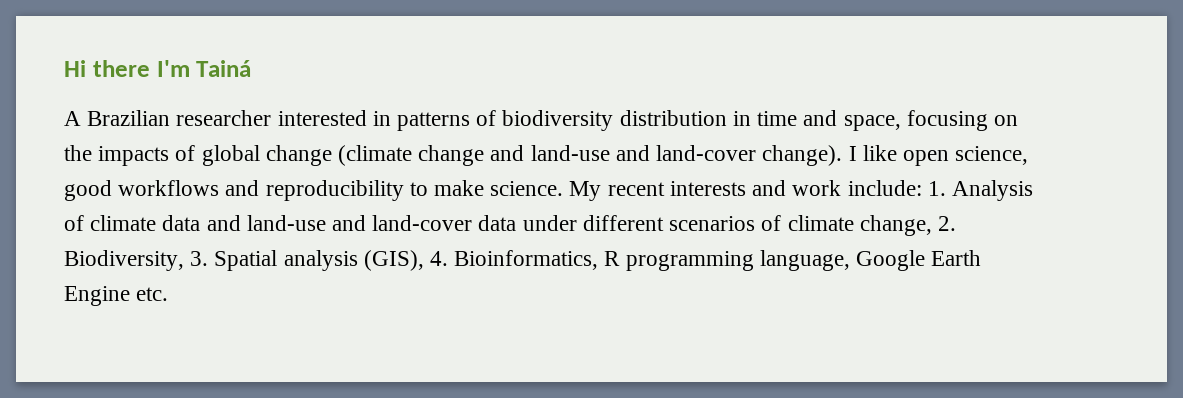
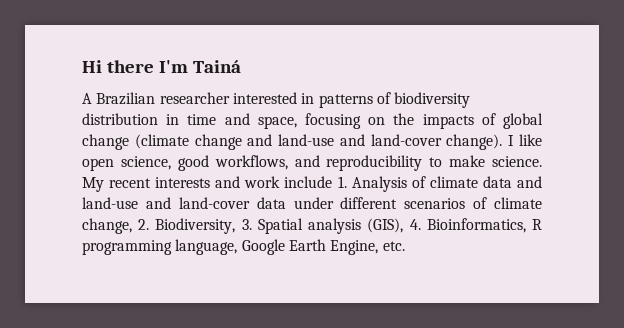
- I like open science, good workflows and reproducibility to make science.
+ I like open science, good workflows, and reproducibility to make science.
- My recent interests and work include: 1. Analysis of climate data and land-use and land-cover data under different scenarios of climate change, 2. Biodiversity, 3. Spatial analysis (GIS), 4. Bioinformatics, R programming language, Google Earth Engine etc.
+ My recent interests and work include 1. Analysis of climate data and land-use and land-cover data under different scenarios of climate change, 2. Biodiversity, 3. Spatial analysis (GIS), 4. Bioinformatics, R programming language, Google Earth Engine, etc.

